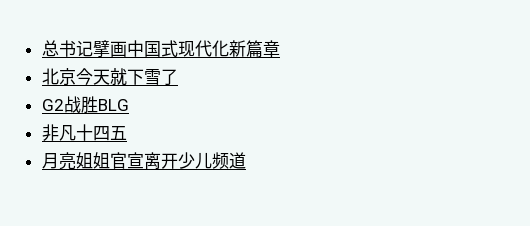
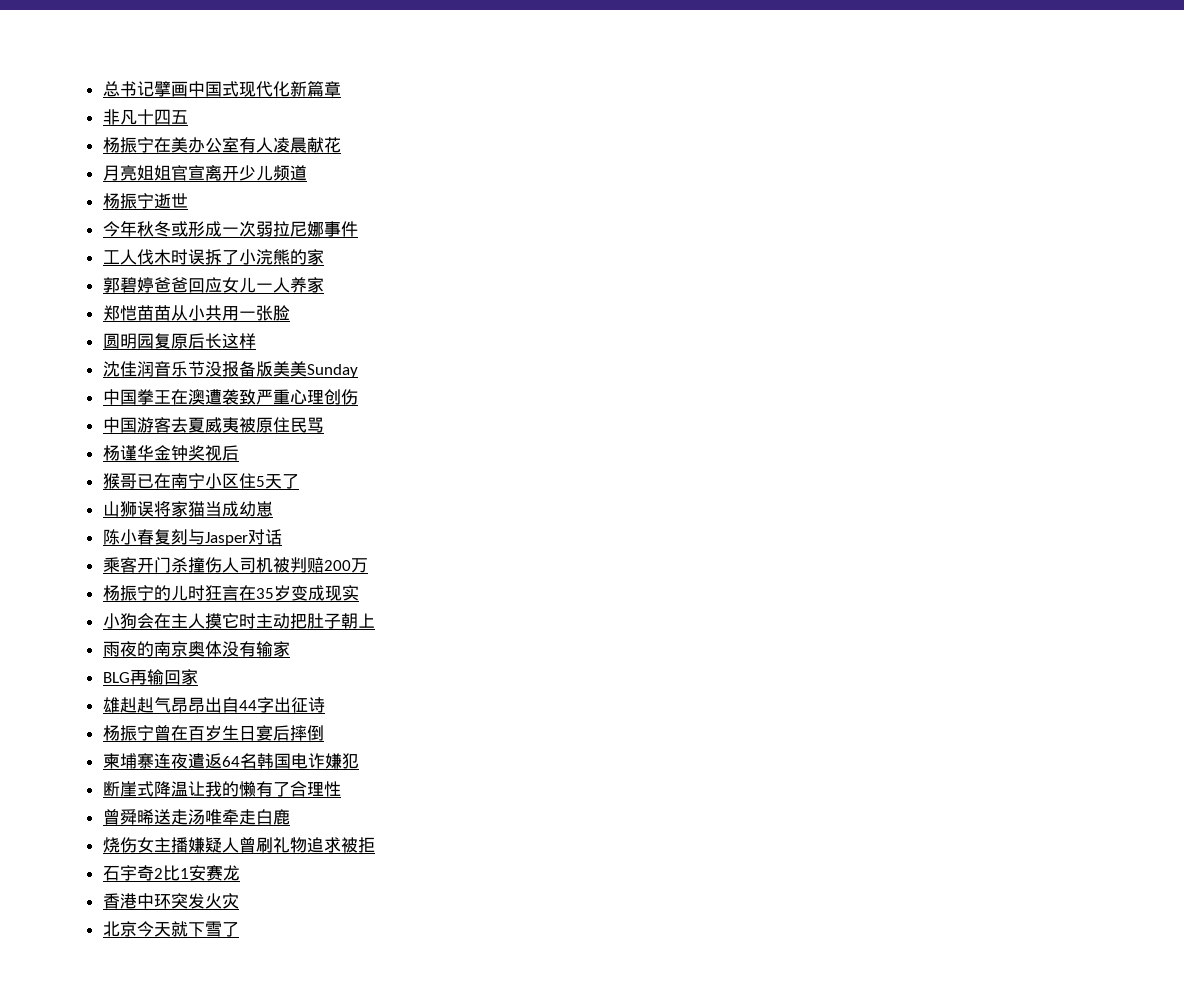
- 北京今天就下雪了
- G2战胜BLG
  非凡十四五
+ 杨振宁在美办公室有人凌晨献花
+ 杨振宁逝世
+ 今年秋冬或形成一次弱拉尼娜事件
+ 工人伐木时误拆了小浣熊的家
+ 郭碧婷爸爸回应女儿一人养家
+ 郑恺苗苗从小共用一张脸
+ 圆明园复原后长这样
+ 沈佳润音乐节没报备版美美Sunday
+ 中国拳王在澳遭袭致严重心理创伤
+ 中国游客去夏威夷被原住民骂
+ 杨谨华金钟奖视后
+ 猴哥已在南宁小区住5天了
+ 山狮误将家猫当成幼崽
+ 陈小春复刻与Jasper对话
+ 乘客开门杀撞伤人司机被判赔200万
+ 杨振宁的儿时狂言在35岁变成现实
+ 小狗会在主人摸它时主动把肚子朝上
+ 雨夜的南京奥体没有输家
+ BLG再输回家
+ 雄赳赳气昂昂出自44字出征诗
+ 杨振宁曾在百岁生日宴后摔倒
+ 柬埔寨连夜遣返64名韩国电诈嫌犯
+ 断崖式降温让我的懒有了合理性
+ 曾舜晞送走汤唯牵走白鹿
+ 烧伤女主播嫌疑人曾刷礼物追求被拒
+ 石宇奇2比1安赛龙
+ 香港中环突发火灾
+ 北京今天就下雪了

